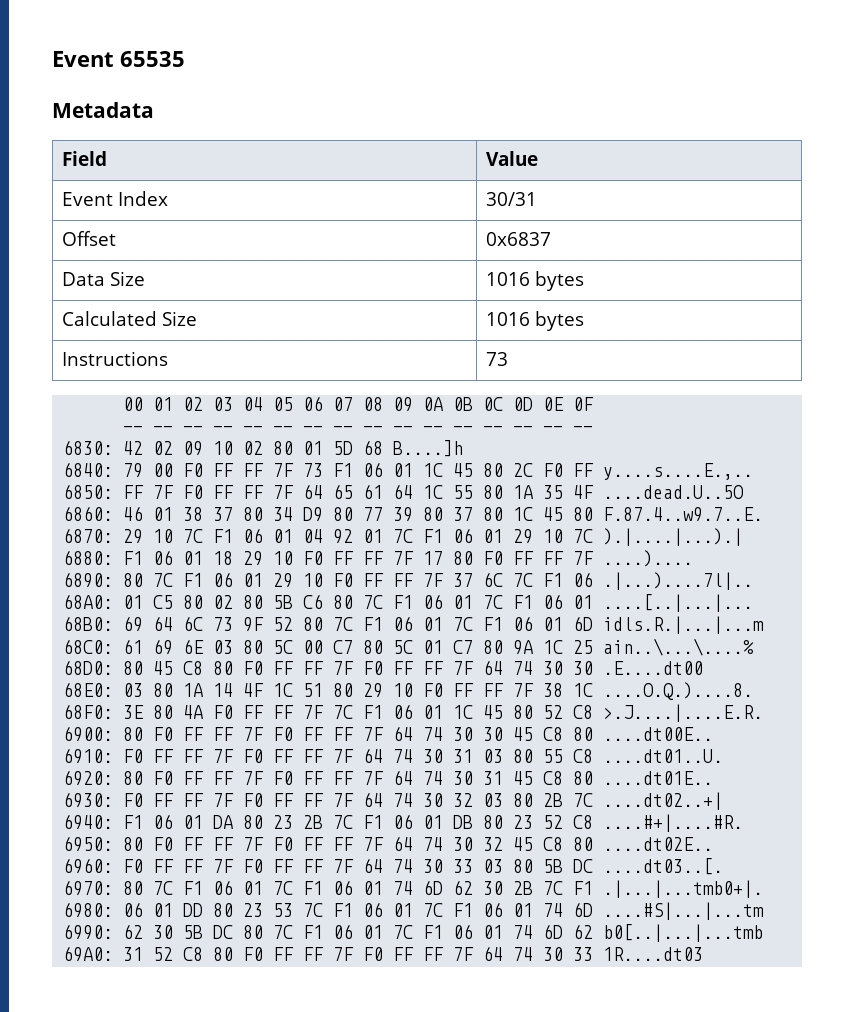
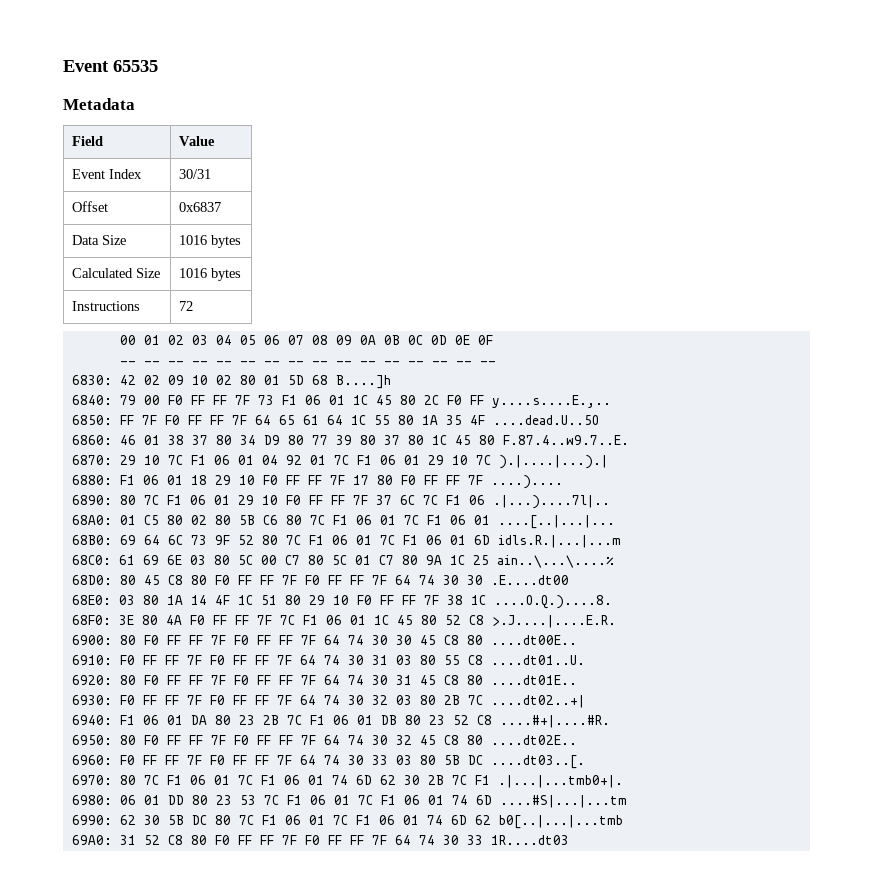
- Instructions | 73
+ Instructions | 72

